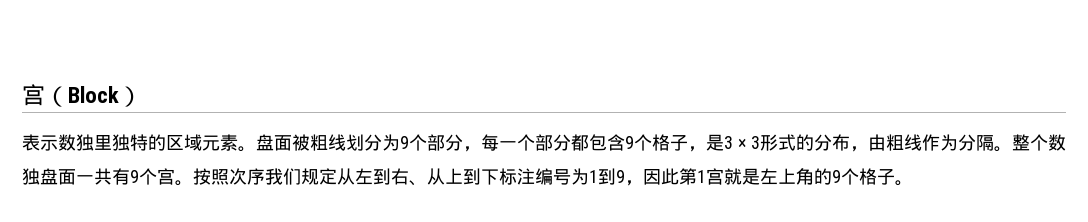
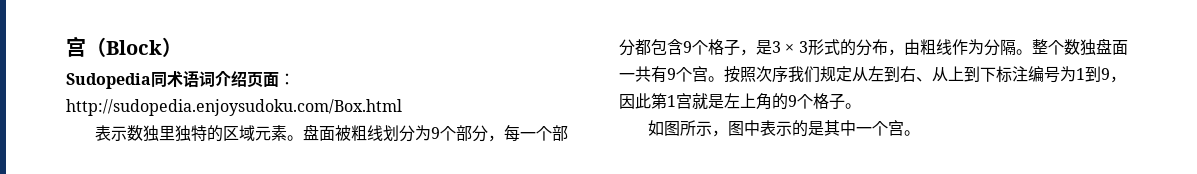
+ Sudopedia同术语词介绍页面：http://sudopedia.enjoysudoku.com/Box.html
+ 如图所示，图中表示的是其中一个宫。

